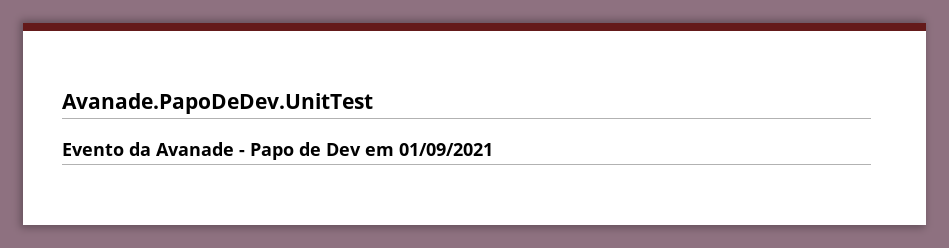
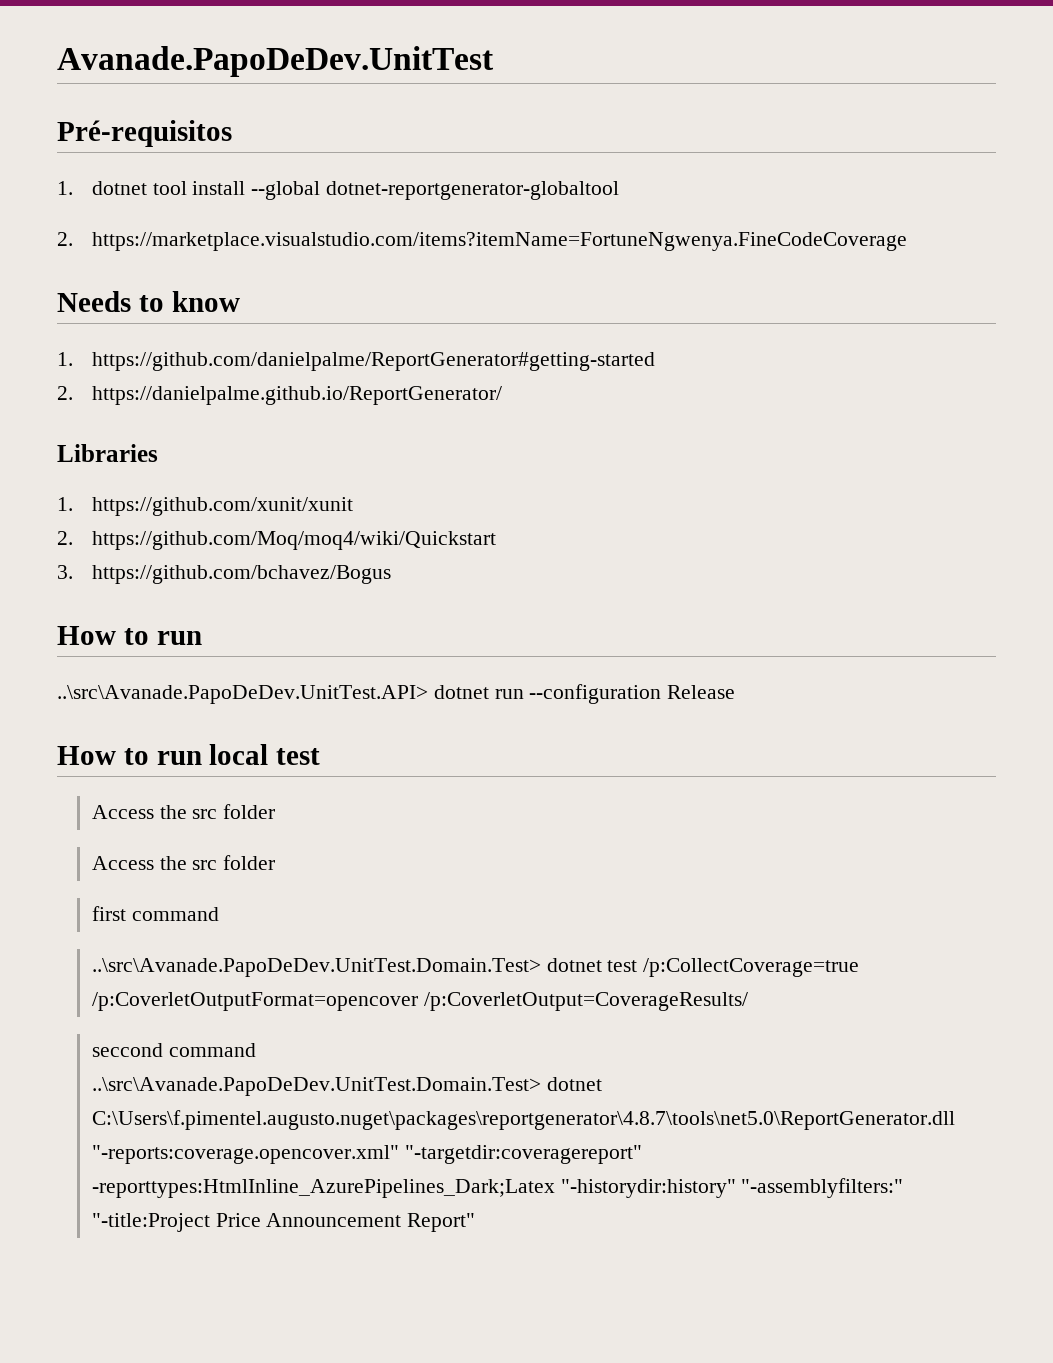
- Evento da Avanade - Papo de Dev em 01/09/2021
+ Pré-requisitos
+ 1. dotnet tool install --global dotnet-reportgenerator-globaltool
+ 2. https://marketplace.visualstudio.com/items?itemName=FortuneNgwenya.FineCodeCoverage
+ Needs to know
+ 1. https://github.com/danielpalme/ReportGenerator#getting-started
+ 2. https://danielpalme.github.io/ReportGenerator/
+ Libraries
+ 1. https://github.com/xunit/xunit
+ 2. https://github.com/Moq/moq4/wiki/Quickstart
+ 3. https://github.com/bchavez/Bogus
+ How to run
+ ..\src\Avanade.PapoDeDev.UnitTest.API> dotnet run --configuration Release
+ How to run local test
+ Access the src folder
+ Access the src folder
+ first command
+ ..\src\Avanade.PapoDeDev.UnitTest.Domain.Test> dotnet test /p:CollectCoverage=true /p:CoverletOutputFormat=opencover /p:CoverletOutput=CoverageResults/
+ seccond command
+ ..\src\Avanade.PapoDeDev.UnitTest.Domain.Test> dotnet C:\Users\f.pimentel.augusto.nuget\packages\reportgenerator\4.8.7\tools\net5.0\ReportGenerator.dll "-reports:coverage.opencover.xml" "-targetdir:coveragereport" -reporttypes:HtmlInline_AzurePipelines_Dark;Latex "-historydir:history" "-assemblyfilters:" "-title:Project Price Announcement Report"

